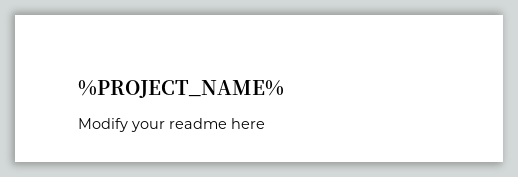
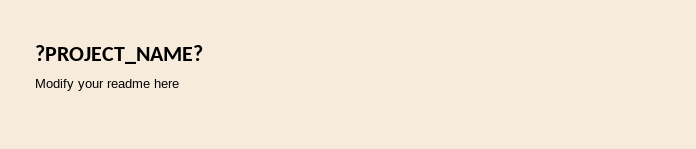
- %PROJECT_NAME%
+ ?PROJECT_NAME?

